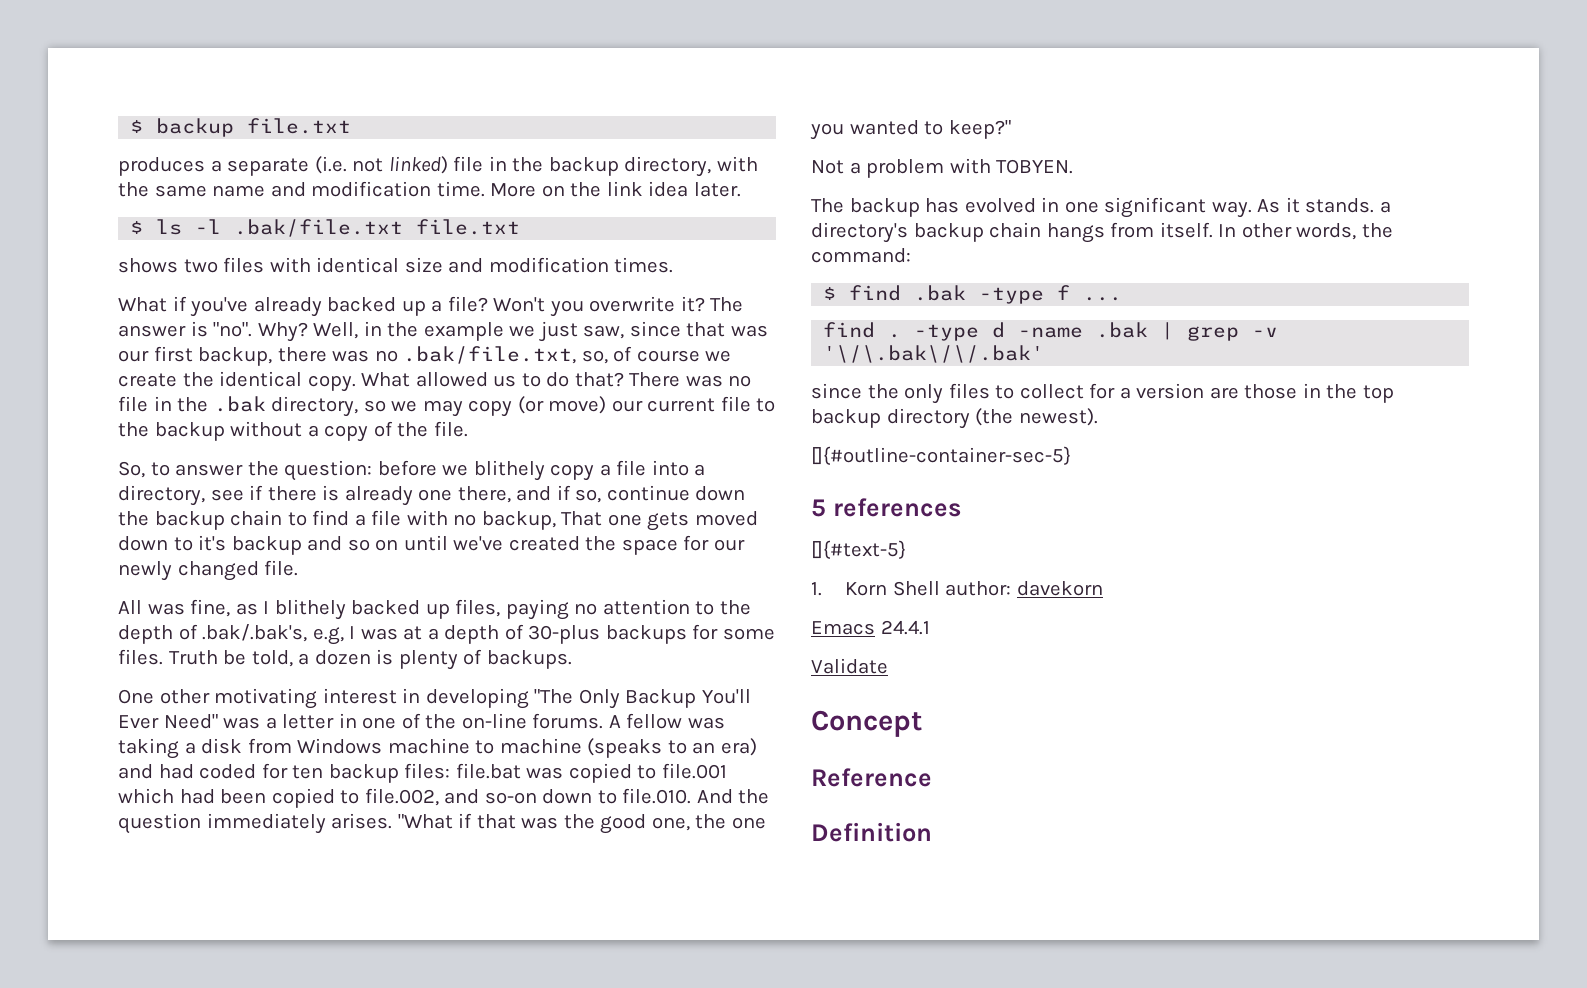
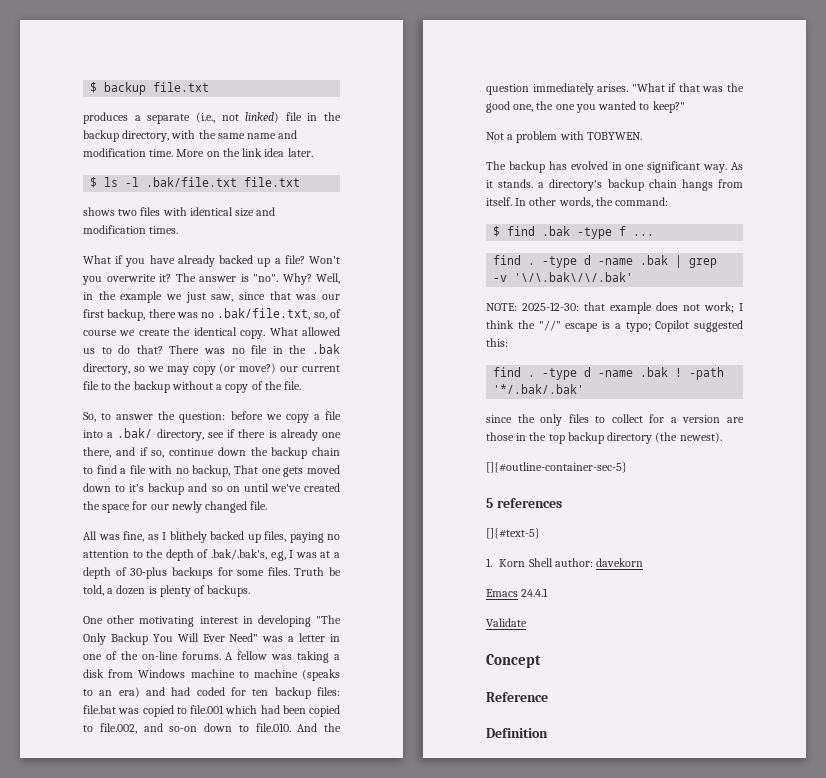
- produces a separate (i.e. not linked) file in the backup directory, with the same name and modification time.
+ produces a separate (i.e., not linked) file in the backup directory, with the same name and modification time.
- What if you've already backed up a file?
+ What if you have already backed up a file?
- There was no file in the .bak directory, so we may copy (or move) our current file to the backup without a copy of the file.
+ There was no file in the .bak directory, so we may copy (or move?) our current file to the backup without a copy of the file.
- So, to answer the question: before we blithely copy a file into a directory, see if there is already one there, and if so, continue down the backup chain to find a file with no backup, That one gets moved down to it's backup and so on until we've created the space for our newly changed file.
+ So, to answer the question: before we copy a file into a .bak/ directory, see if there is already one there, and if so, continue down the backup chain to find a file with no backup, That one gets moved down to it's backup and so on until we've created the space for our newly changed file.
- One other motivating interest in developing "The Only Backup You'll Ever Need" was a letter in one of the on-line forums.
+ One other motivating interest in developing "The Only Backup You Will Ever Need" was a letter in one of the on-line forums.
- Not a problem with TOBYEN.
+ Not a problem with TOBYWEN.
+ NOTE: 2025-12-30: that example does not work; I think the "//" escape is a typo; Copilot suggested this:
+ find . -type d -name .bak ! -path '*/.bak/.bak'

